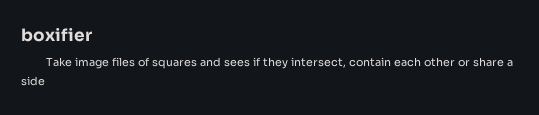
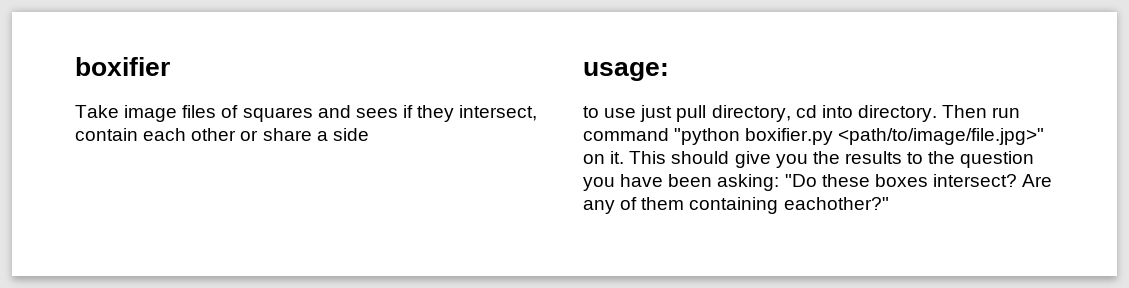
+ usage:
+ to use just pull directory, cd into directory. Then run command "python boxifier.py <path/to/image/file.jpg>" on it. This should give you the results to the question you have been asking: "Do these boxes intersect? Are any of them containing eachother?"

